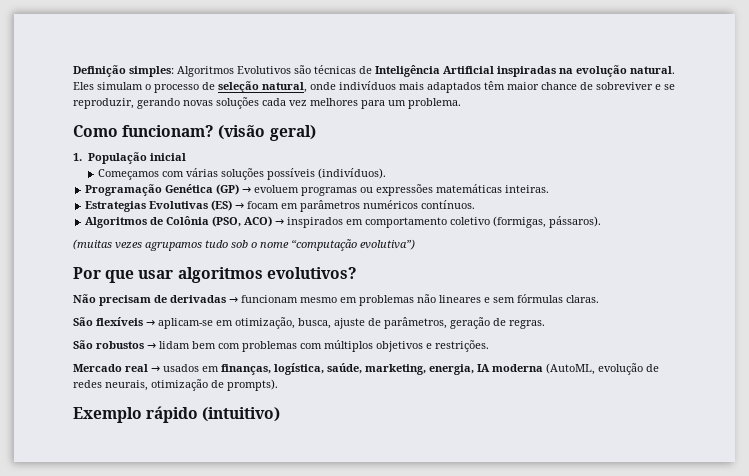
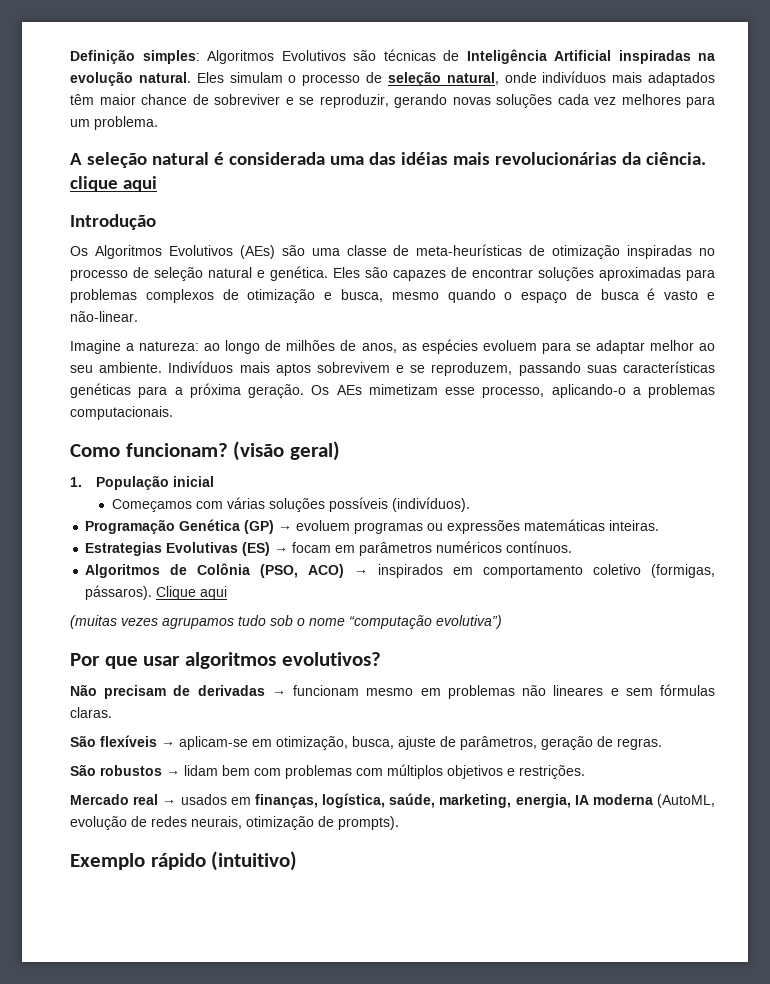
+ A seleção natural é considerada uma das idéias mais revolucionárias da ciência. clique aqui
+ Introdução
+ Os Algoritmos Evolutivos (AEs) são uma classe de meta-heurísticas de otimização inspiradas no processo de seleção natural e genética. Eles são capazes de encontrar soluções aproximadas para problemas complexos de otimização e busca, mesmo quando o espaço de busca é vasto e não-linear.
+ Imagine a natureza: ao longo de milhões de anos, as espécies evoluem para se adaptar melhor ao seu ambiente. Indivíduos mais aptos sobrevivem e se reproduzem, passando suas características genéticas para a próxima geração. Os AEs mimetizam esse processo, aplicando-o a problemas computacionais.
+ Clique aqui

